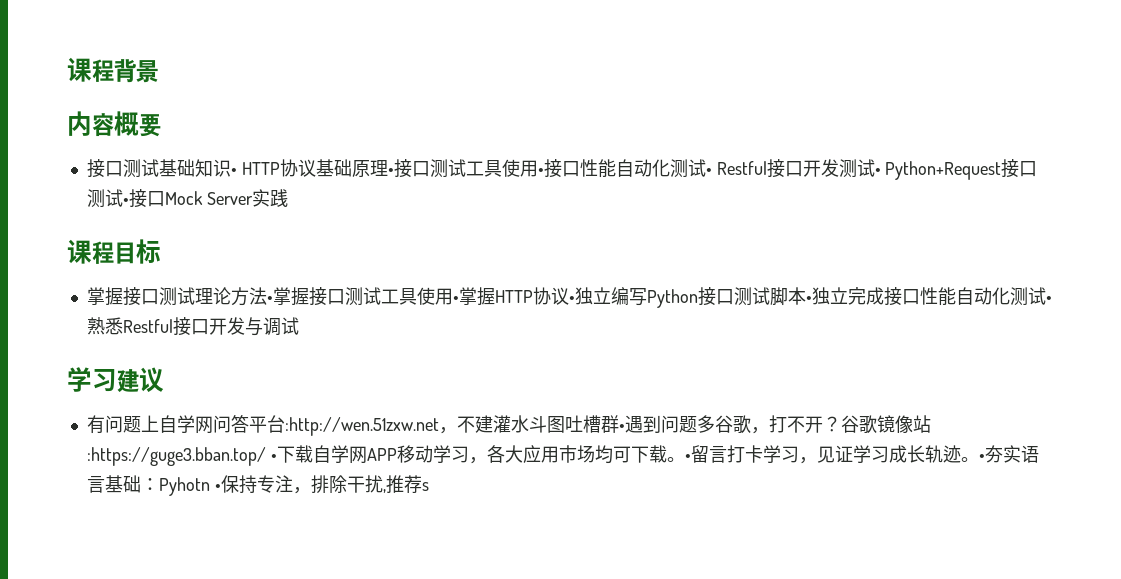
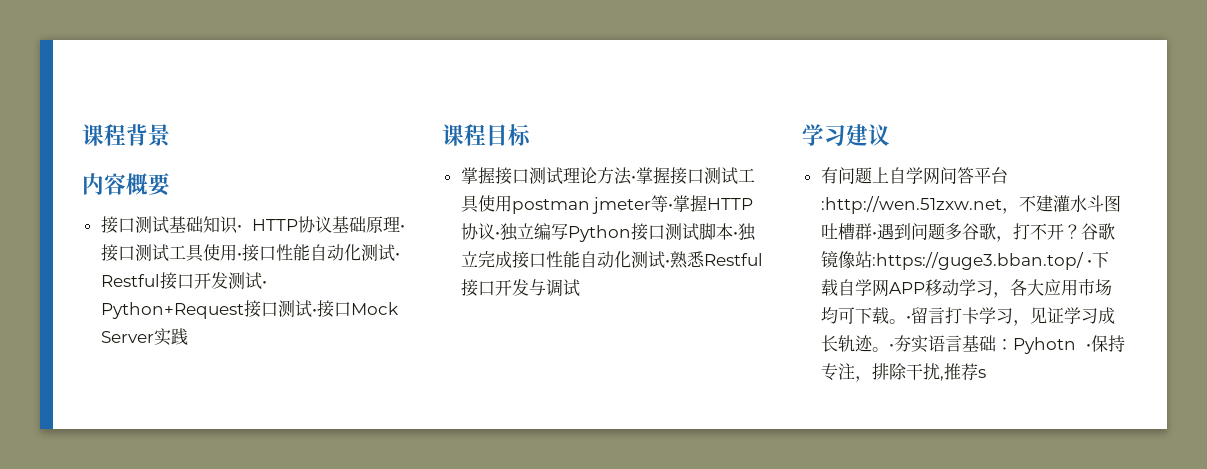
- 掌握接口测试理论方法•掌握接口测试工具使用•掌握HTTP协议•独立编写Python接口测试脚本•独立完成接口性能自动化测试•熟悉Restful接口开发与调试
+ 掌握接口测试理论方法•掌握接口测试工具使用postman jmeter等•掌握HTTP协议•独立编写Python接口测试脚本•独立完成接口性能自动化测试•熟悉Restful接口开发与调试

